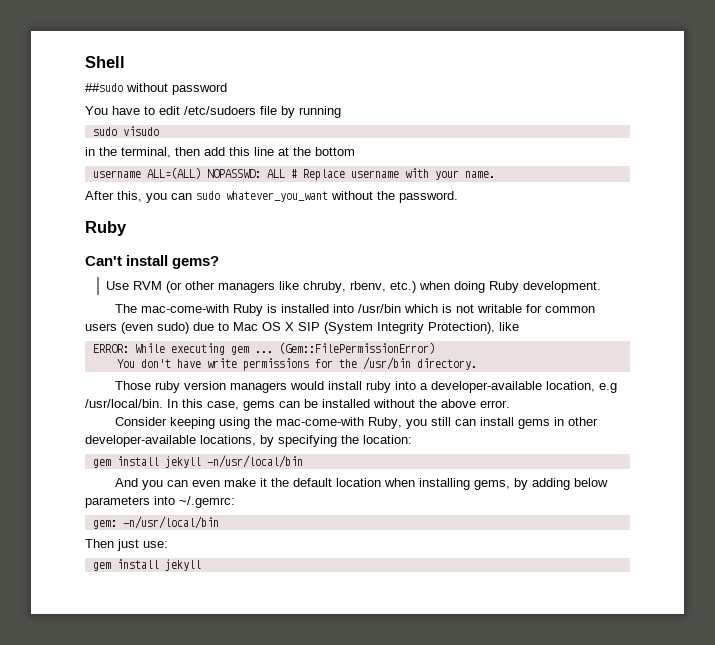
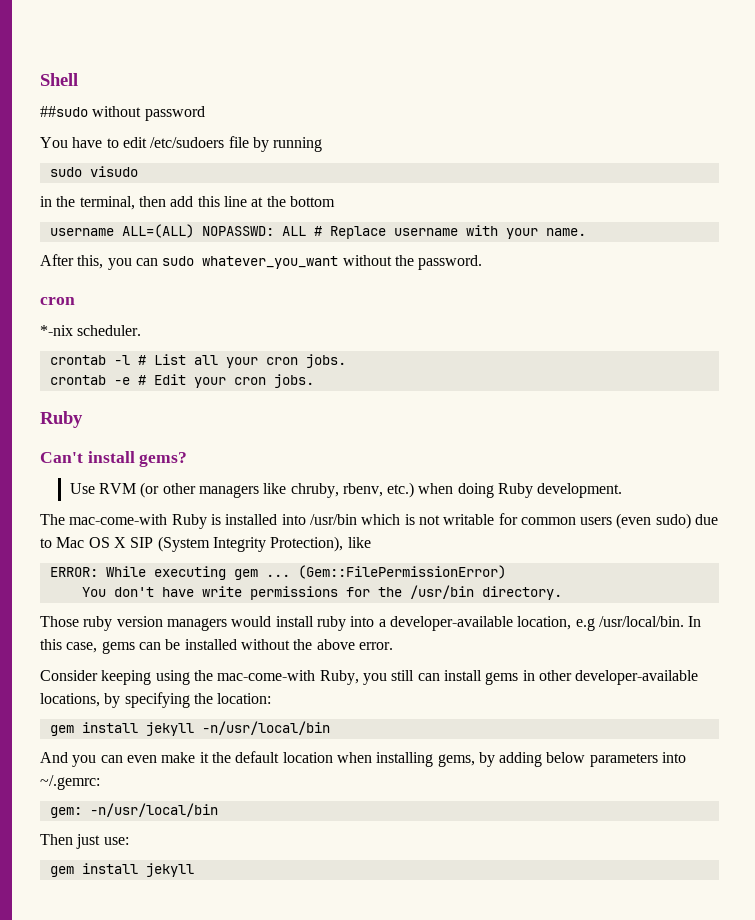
  After this, you can sudo whatever_you_want without the password.
+ cron
+ *-nix scheduler.
+ crontab -l # List all your cron jobs.
+ crontab -e # Edit your cron jobs.

